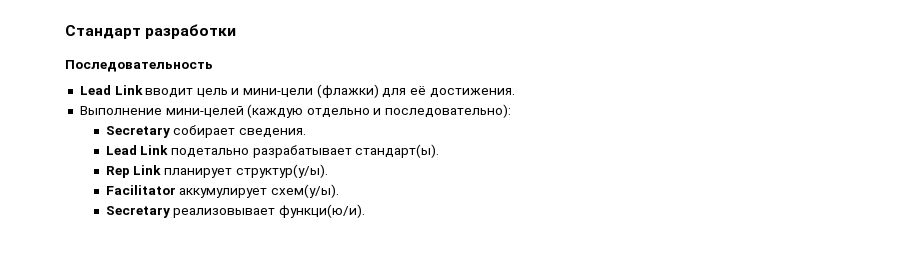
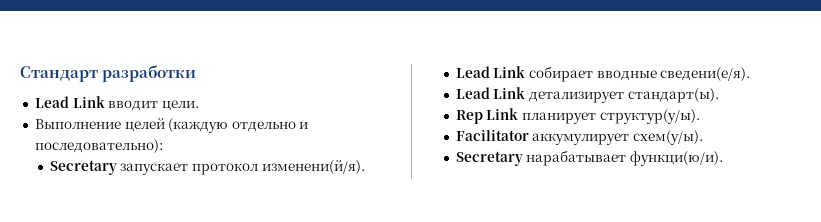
- Последовательность
- Lead Link вводит цель и мини-цели (флажки) для её достижения.
+ Lead Link вводит цели.
- Выполнение мини-целей (каждую отдельно и последовательно):
+ Выполнение целей (каждую отдельно и последовательно):
- Secretary собирает сведения.
- Lead Link подетально разрабатывает стандарт(ы).
+ Secretary запускает протокол изменени(й/я).
+ Lead Link собирает вводные сведени(е/я).
+ Lead Link детализирует стандарт(ы).
- Secretary реализовывает функци(ю/и).
+ Secretary нарабатывает функци(ю/и).

